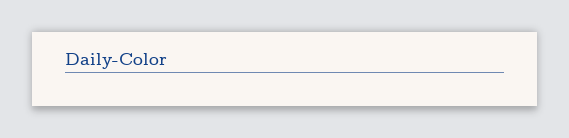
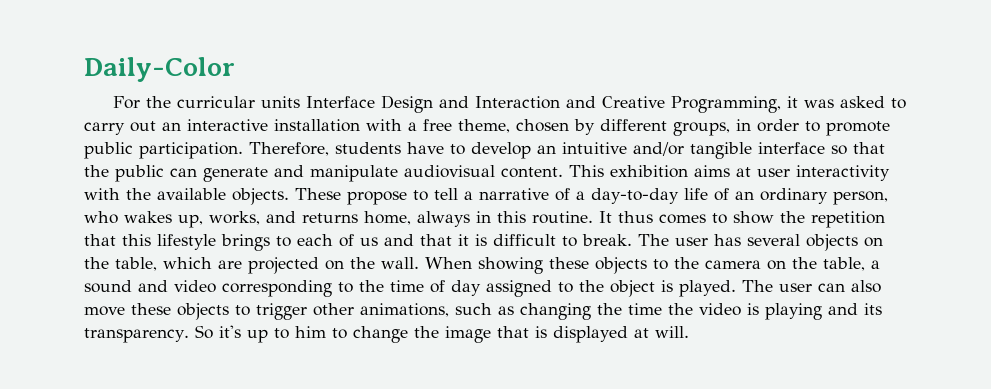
+ For the curricular units Interface Design and Interaction and Creative Programming, it was asked to carry out an interactive installation with a free theme, chosen by different groups, in order to promote public participation. Therefore, students have to develop an intuitive and/or tangible interface so that the public can generate and manipulate audiovisual content. This exhibition aims at user interactivity with the available objects. These propose to tell a narrative of a day-to-day life of an ordinary person, who wakes up, works, and returns home, always in this routine. It thus comes to show the repetition that this lifestyle brings to each of us and that it is difficult to break. The user has several objects on the table, which are projected on the wall. When showing these objects to the camera on the table, a sound and video corresponding to the time of day assigned to the object is played. The user can also move these objects to trigger other animations, such as changing the time the video is playing and its transparency. So it's up to him to change the image that is displayed at will.

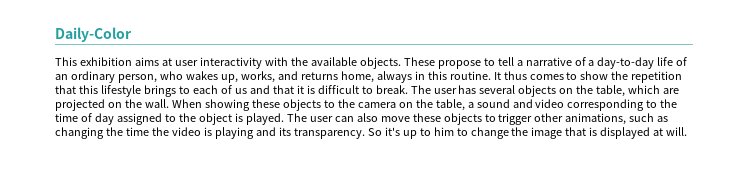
- For the curricular units Interface Design and Interaction and Creative Programming, it was asked to carry out an interactive installation with a free theme, chosen by different groups, in order to promote public participation. Therefore, students have to develop an intuitive and/or tangible interface so that the public can generate and manipulate audiovisual content.

